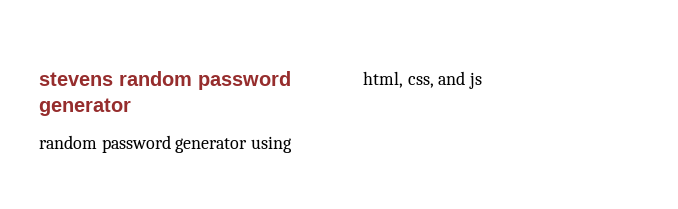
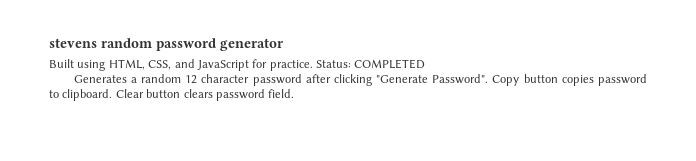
- random password generator using html, css, and js
+ Built using HTML, CSS, and JavaScript for practice. Status: COMPLETED
+ Generates a random 12 character password after clicking "Generate Password". Copy button copies password to clipboard. Clear button clears password field.

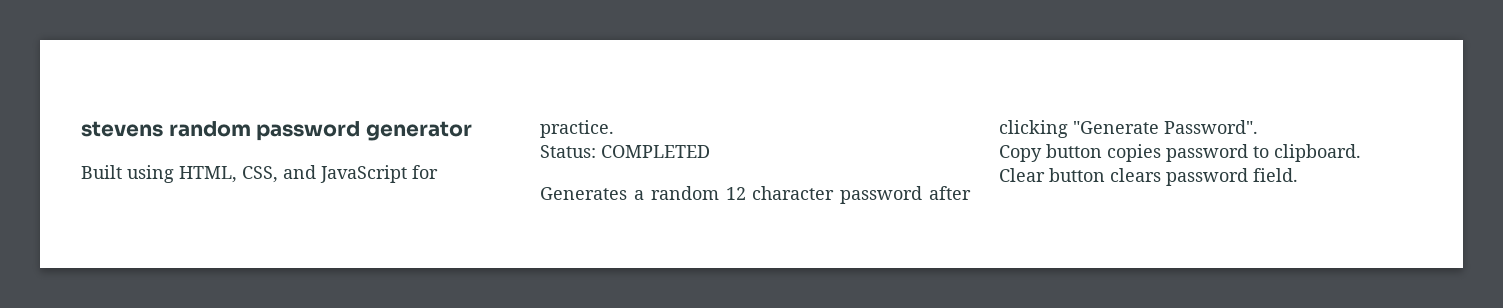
- Built using HTML, CSS, and JavaScript for practice. Status: COMPLETED
+ Built using HTML, CSS, and JavaScript for practice.
+ Status: COMPLETED
- Generates a random 12 character password after clicking "Generate Password". Copy button copies password to clipboard. Clear button clears password field.
+ Generates a random 12 character password after clicking "Generate Password".
+ Copy button copies password to clipboard.
+ Clear button clears password field.

